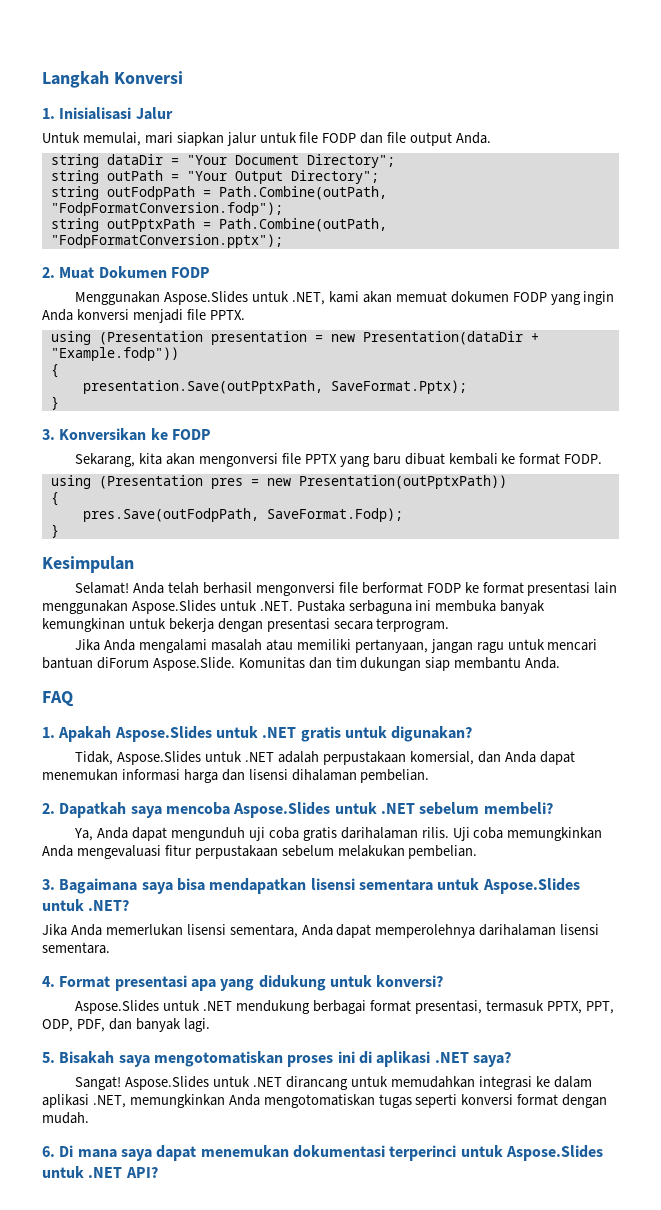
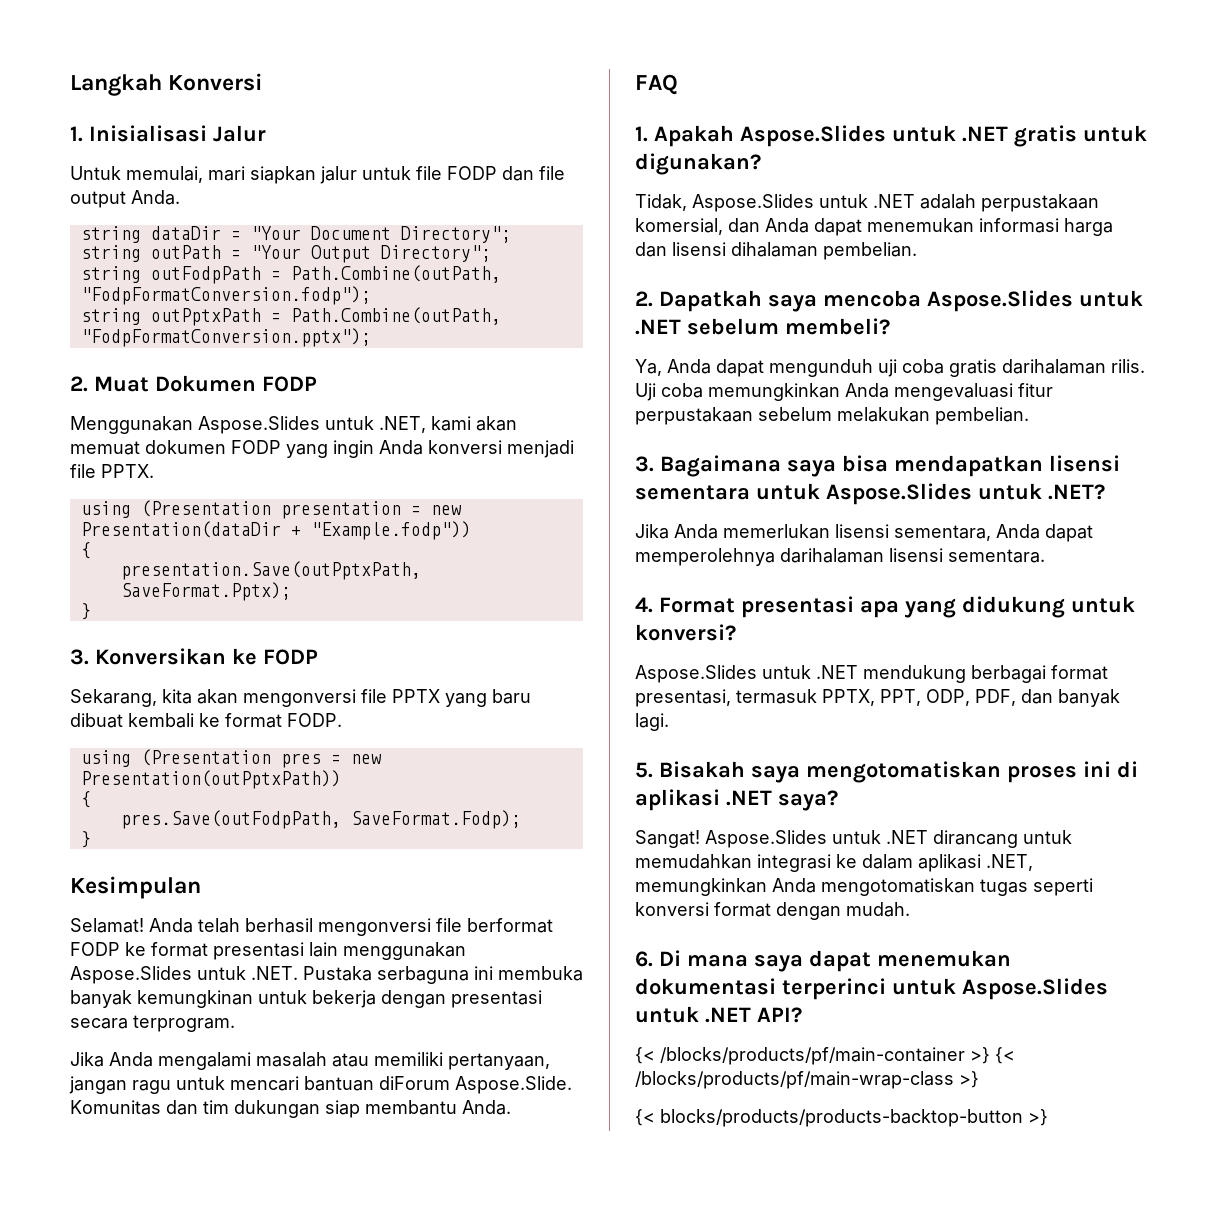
+ {< /blocks/products/pf/main-container >} {< /blocks/products/pf/main-wrap-class >}
+ {< blocks/products/products-backtop-button >}

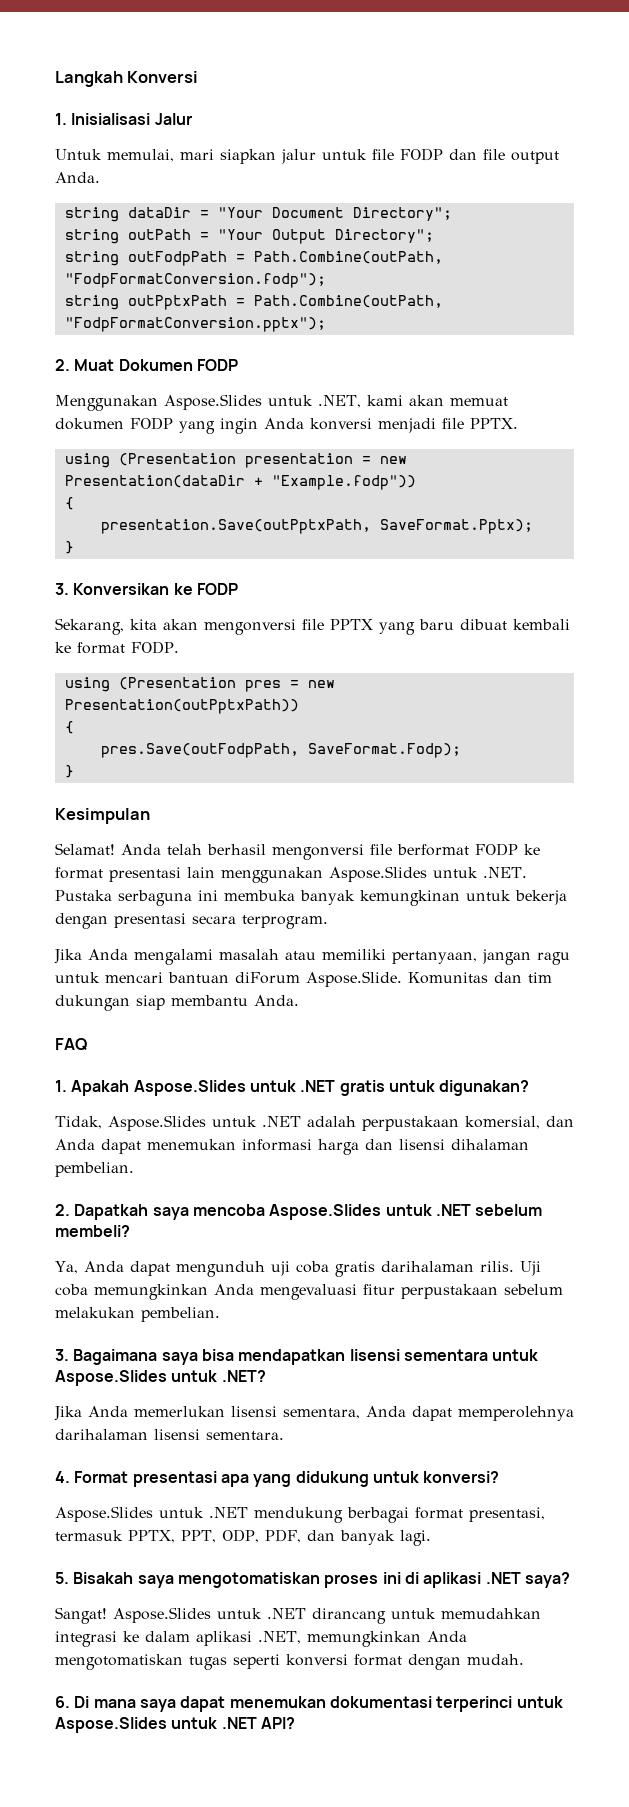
- {< /blocks/products/pf/main-container >} {< /blocks/products/pf/main-wrap-class >}
- {< blocks/products/products-backtop-button >}

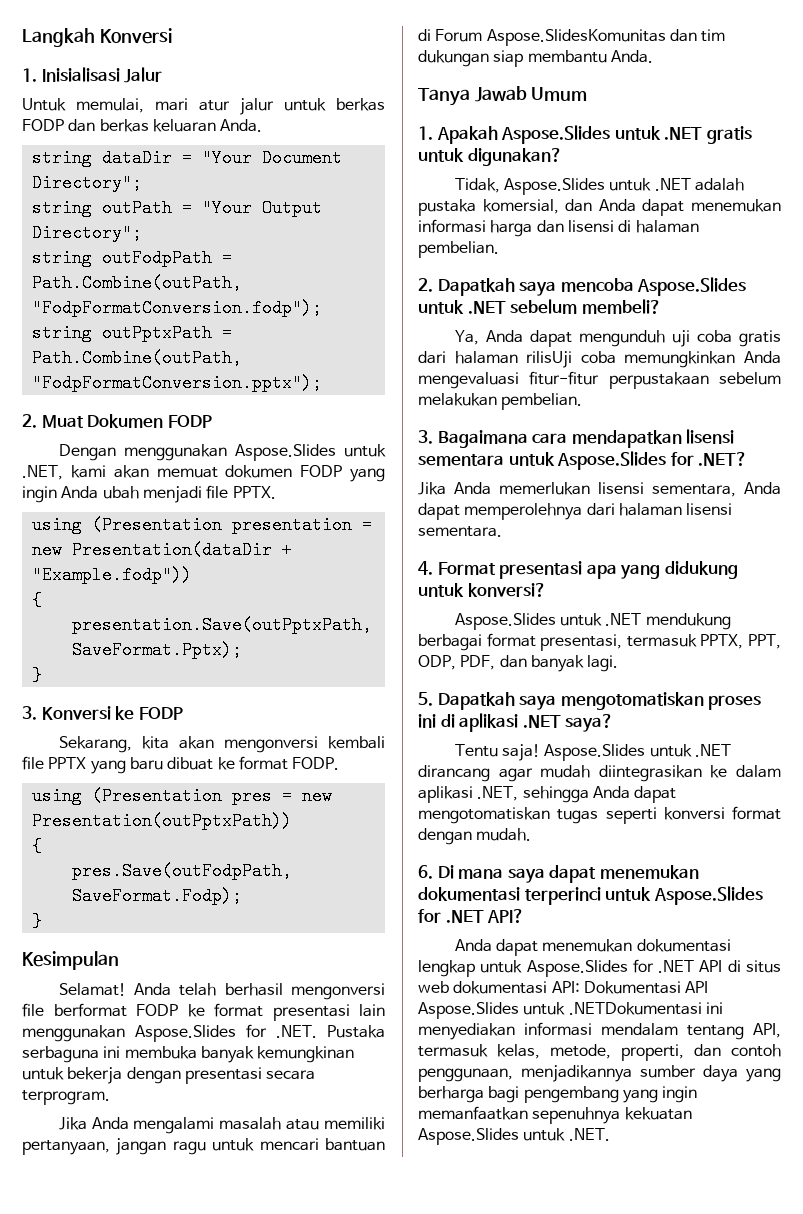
- Untuk memulai, mari siapkan jalur untuk file FODP dan file output Anda.
+ Untuk memulai, mari atur jalur untuk berkas FODP dan berkas keluaran Anda.
- Menggunakan Aspose.Slides untuk .NET, kami akan memuat dokumen FODP yang ingin Anda konversi menjadi file PPTX.
+ Dengan menggunakan Aspose.Slides untuk .NET, kami akan memuat dokumen FODP yang ingin Anda ubah menjadi file PPTX.
- 3. Konversikan ke FODP
+ 3. Konversi ke FODP
- Sekarang, kita akan mengonversi file PPTX yang baru dibuat kembali ke format FODP.
+ Sekarang, kita akan mengonversi kembali file PPTX yang baru dibuat ke format FODP.
- Anda telah berhasil mengonversi file berformat FODP ke format presentasi lain menggunakan Aspose.Slides untuk .NET. Pustaka serbaguna ini membuka banyak kemungkinan untuk bekerja dengan presentasi secara terprogram.
+ Anda telah berhasil mengonversi file berformat FODP ke format presentasi lain menggunakan Aspose.Slides for .NET. Pustaka serbaguna ini membuka banyak kemungkinan untuk bekerja dengan presentasi secara terprogram.
- Jika Anda mengalami masalah atau memiliki pertanyaan, jangan ragu untuk mencari bantuan diForum Aspose.Slide. Komunitas dan tim dukungan siap membantu Anda.
+ Jika Anda mengalami masalah atau memiliki pertanyaan, jangan ragu untuk mencari bantuan di Forum Aspose.SlidesKomunitas dan tim dukungan siap membantu Anda.
- FAQ
+ Tanya Jawab Umum
- Tidak, Aspose.Slides untuk .NET adalah perpustakaan komersial, dan Anda dapat menemukan informasi harga dan lisensi dihalaman pembelian.
+ Tidak, Aspose.Slides untuk .NET adalah pustaka komersial, dan Anda dapat menemukan informasi harga dan lisensi di halaman pembelian.
- Ya, Anda dapat mengunduh uji coba gratis darihalaman rilis. Uji coba memungkinkan Anda mengevaluasi fitur perpustakaan sebelum melakukan pembelian.
+ Ya, Anda dapat mengunduh uji coba gratis dari halaman rilisUji coba memungkinkan Anda mengevaluasi fitur-fitur perpustakaan sebelum melakukan pembelian.
- 3. Bagaimana saya bisa mendapatkan lisensi sementara untuk Aspose.Slides untuk .NET?
+ 3. Bagaimana cara mendapatkan lisensi sementara untuk Aspose.Slides for .NET?
- Jika Anda memerlukan lisensi sementara, Anda dapat memperolehnya darihalaman lisensi sementara.
+ Jika Anda memerlukan lisensi sementara, Anda dapat memperolehnya dari halaman lisensi sementara.
- 5. Bisakah saya mengotomatiskan proses ini di aplikasi .NET saya?
+ 5. Dapatkah saya mengotomatiskan proses ini di aplikasi .NET saya?
- Sangat!
+ Tentu saja!
- Aspose.Slides untuk .NET dirancang untuk memudahkan integrasi ke dalam aplikasi .NET, memungkinkan Anda mengotomatiskan tugas seperti konversi format dengan mudah.
+ Aspose.Slides untuk .NET dirancang agar mudah diintegrasikan ke dalam aplikasi .NET, sehingga Anda dapat mengotomatiskan tugas seperti konversi format dengan mudah.
- 6. Di mana saya dapat menemukan dokumentasi terperinci untuk Aspose.Slides untuk .NET API?
+ 6. Di mana saya dapat menemukan dokumentasi terperinci untuk Aspose.Slides for .NET API?
+ Anda dapat menemukan dokumentasi lengkap untuk Aspose.Slides for .NET API di situs web dokumentasi API: Dokumentasi API Aspose.Slides untuk .NETDokumentasi ini menyediakan informasi mendalam tentang API, termasuk kelas, metode, properti, dan contoh penggunaan, menjadikannya sumber daya yang berharga bagi pengembang yang ingin memanfaatkan sepenuhnya kekuatan Aspose.Slides untuk .NET.

